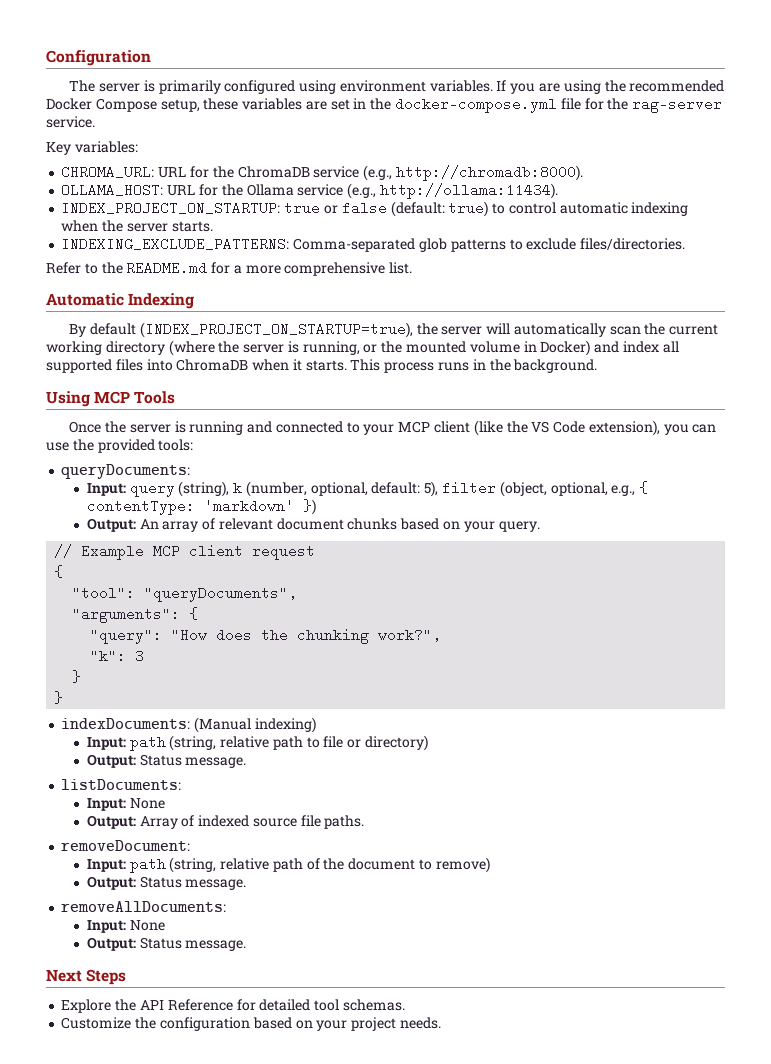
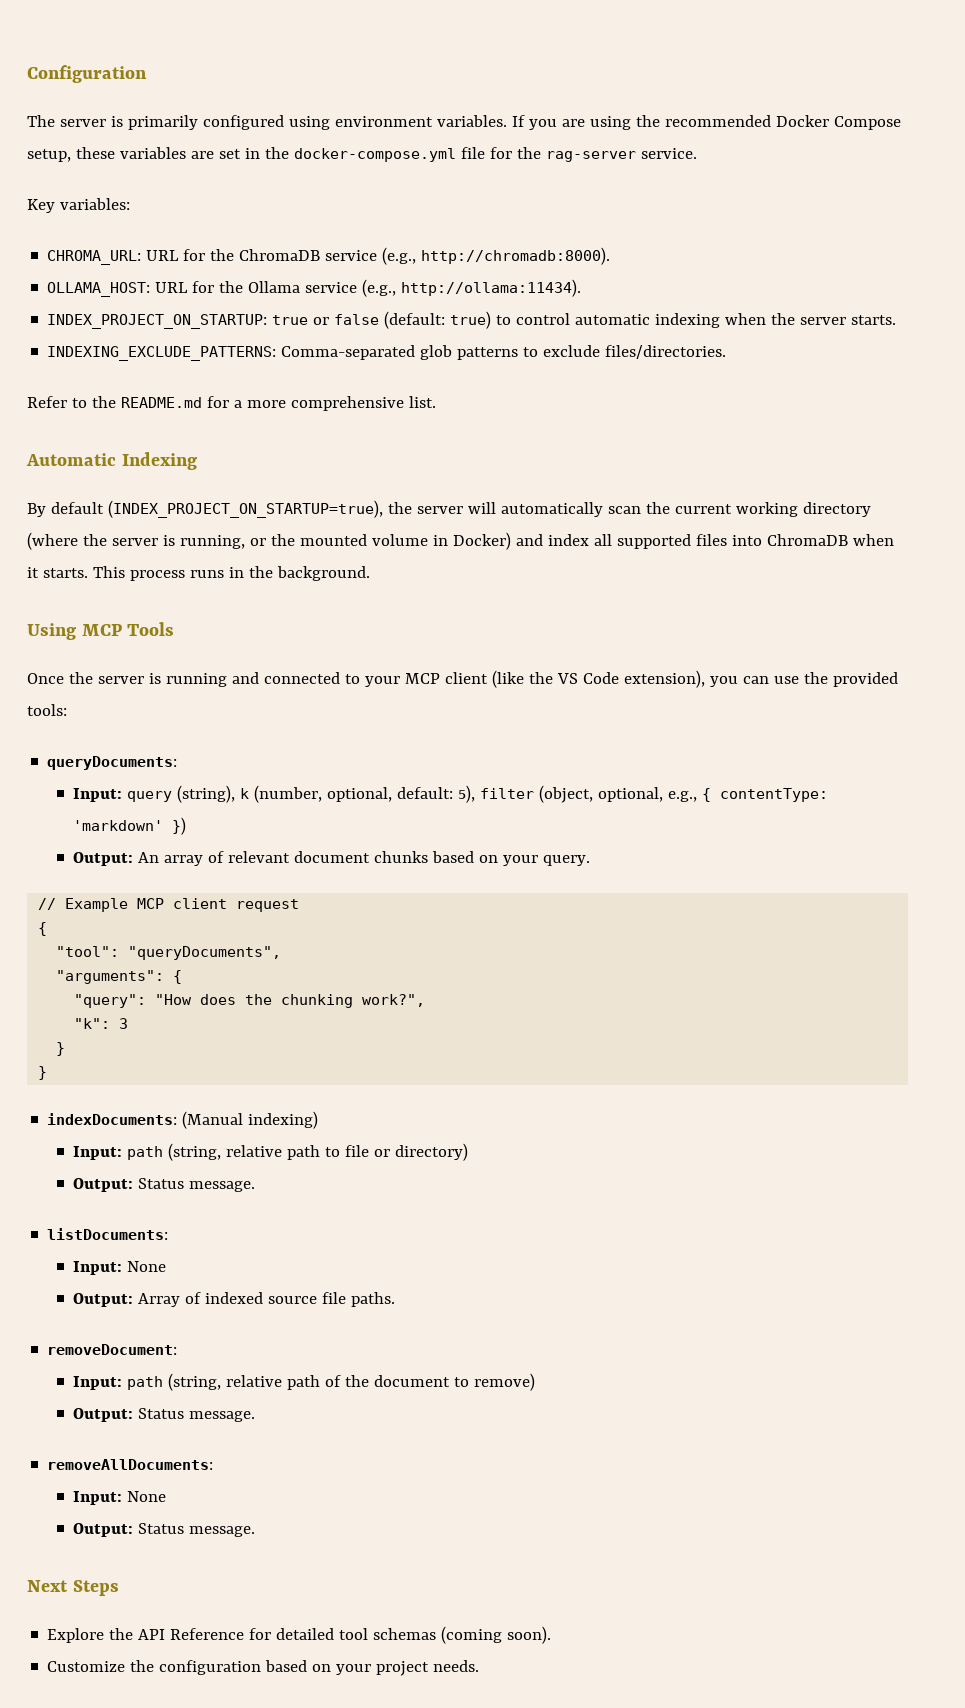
- Explore the API Reference for detailed tool schemas.
+ Explore the API Reference for detailed tool schemas (coming soon).

